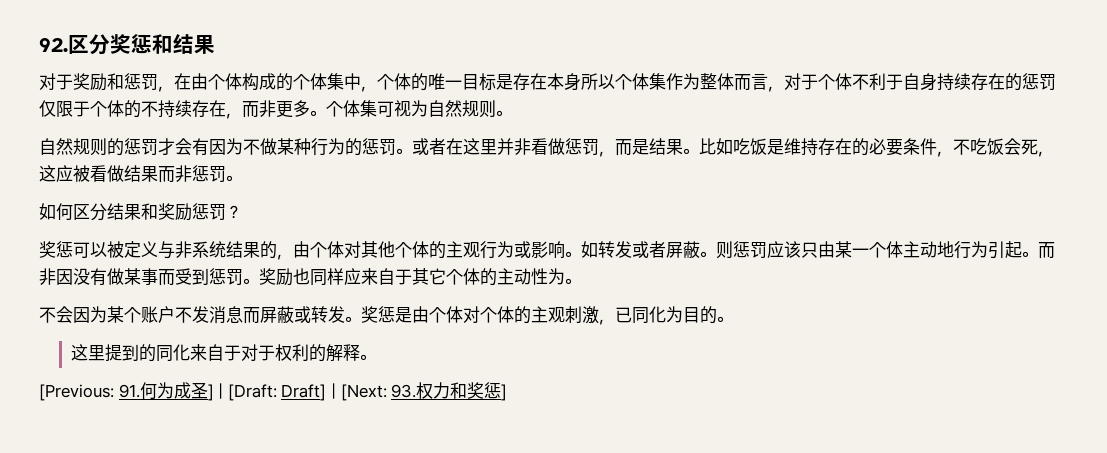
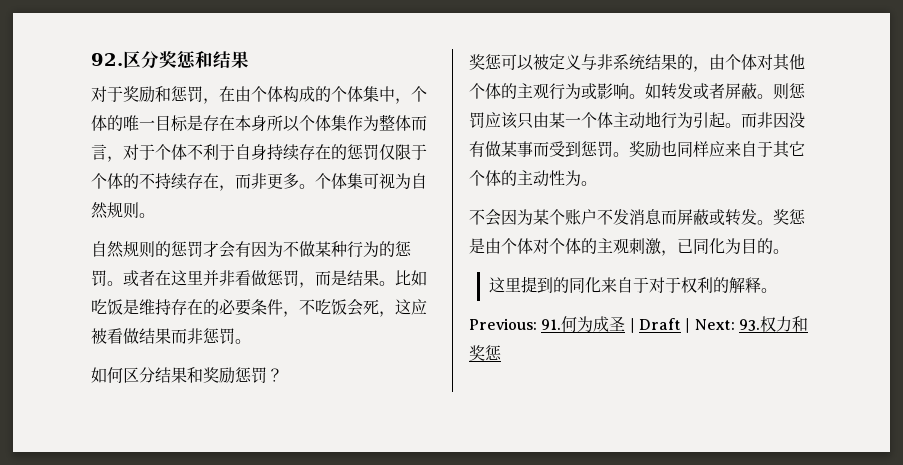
- [Previous: 91.何为成圣] | [Draft: Draft] | [Next: 93.权力和奖惩]
+ Previous: 91.何为成圣 | Draft | Next: 93.权力和奖惩

